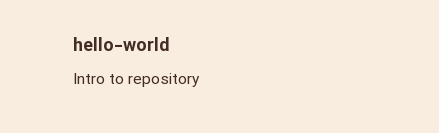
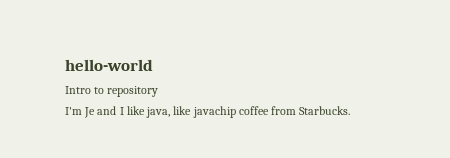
+ I'm Je and I like java, like javachip coffee from Starbucks.

